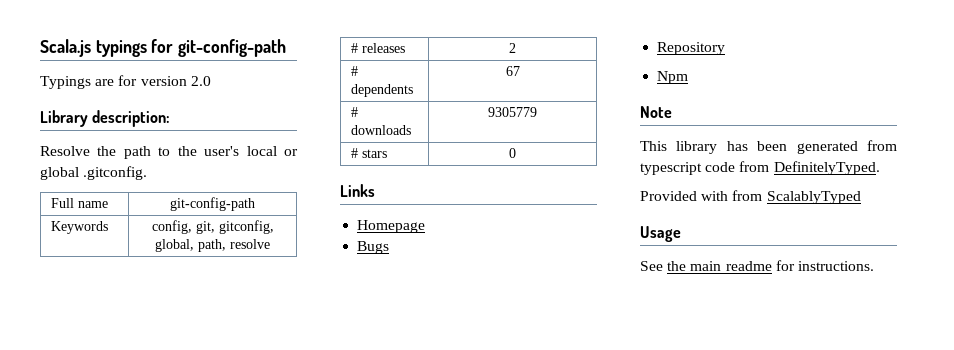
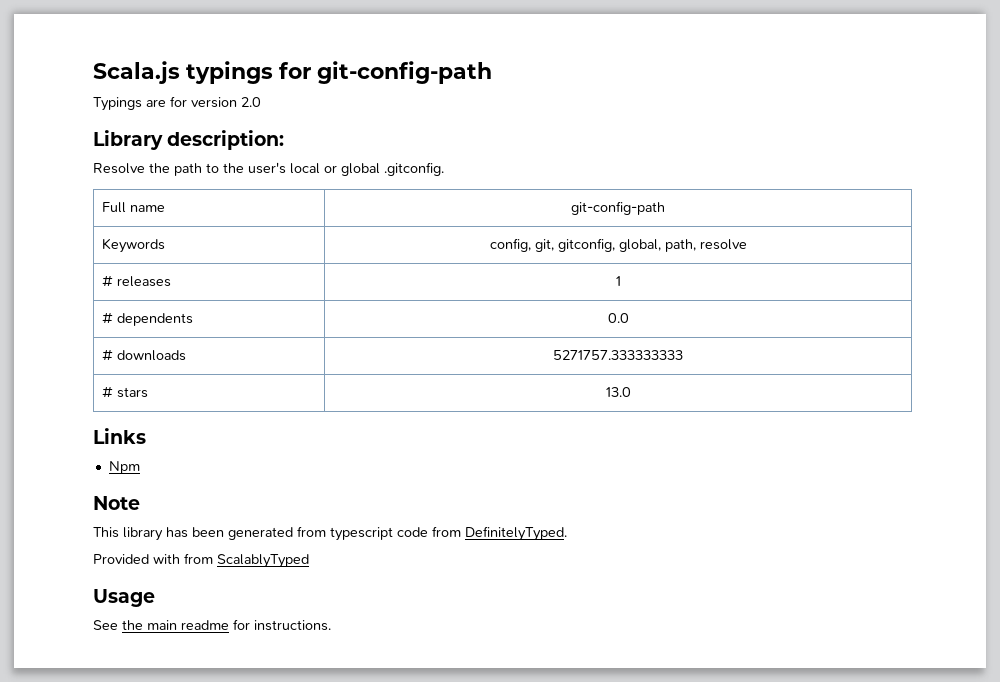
- # releases | 2
+ # releases | 1
- # dependents | 67
+ # dependents | 0.0
- # downloads | 9305779
+ # downloads | 5271757.333333333
- # stars | 0
+ # stars | 13.0
- Homepage
- Bugs
- Repository

